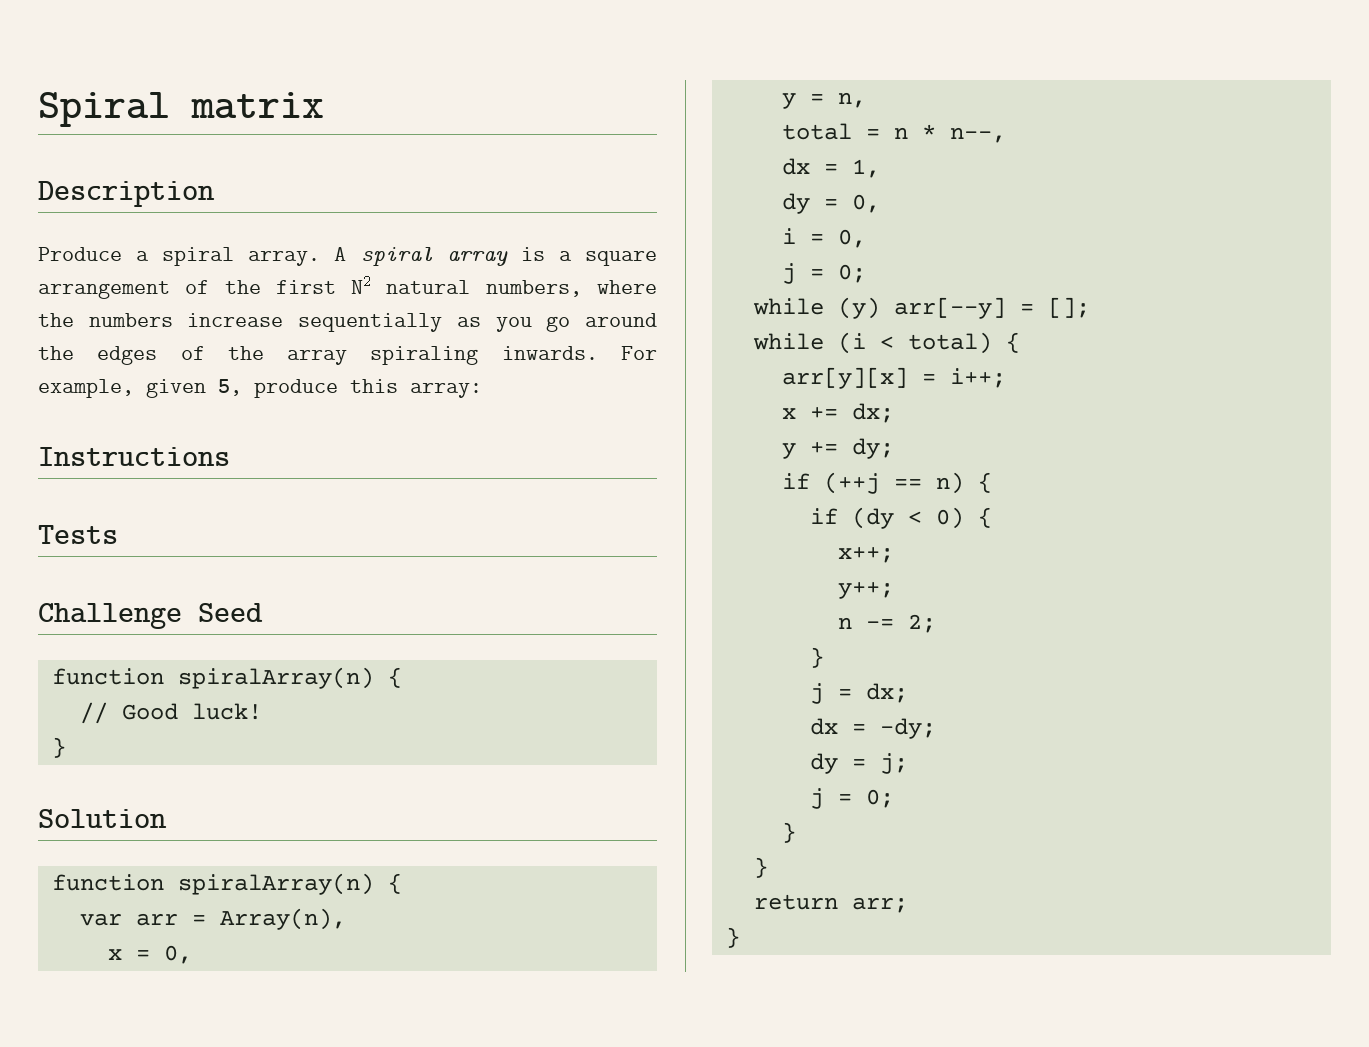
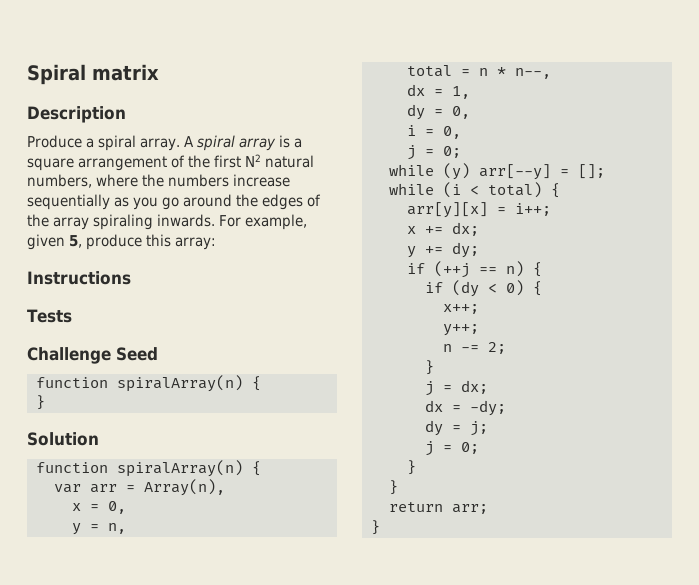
- // Good luck!

